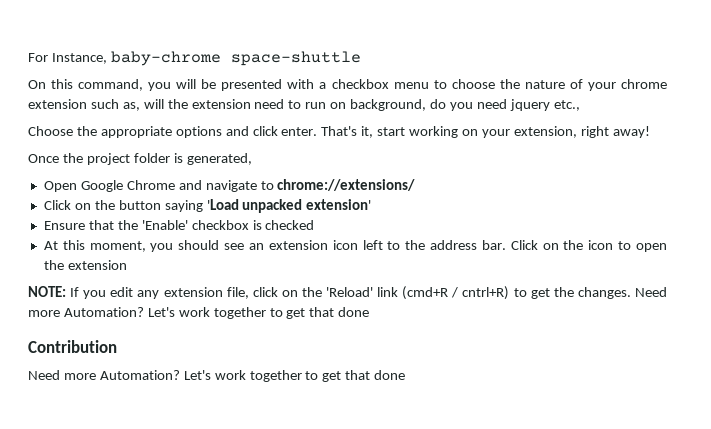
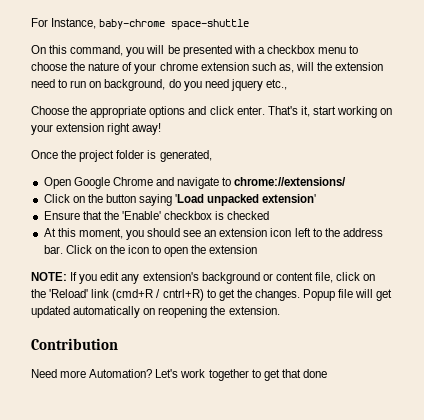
- That's it, start working on your extension, right away!
+ That's it, start working on your extension right away!
- NOTE: If you edit any extension file, click on the 'Reload' link (cmd+R / cntrl+R) to get the changes. Need more Automation? Let's work together to get that done
+ NOTE: If you edit any extension's background or content file, click on the 'Reload' link (cmd+R / cntrl+R) to get the changes. Popup file will get updated automatically on reopening the extension.

